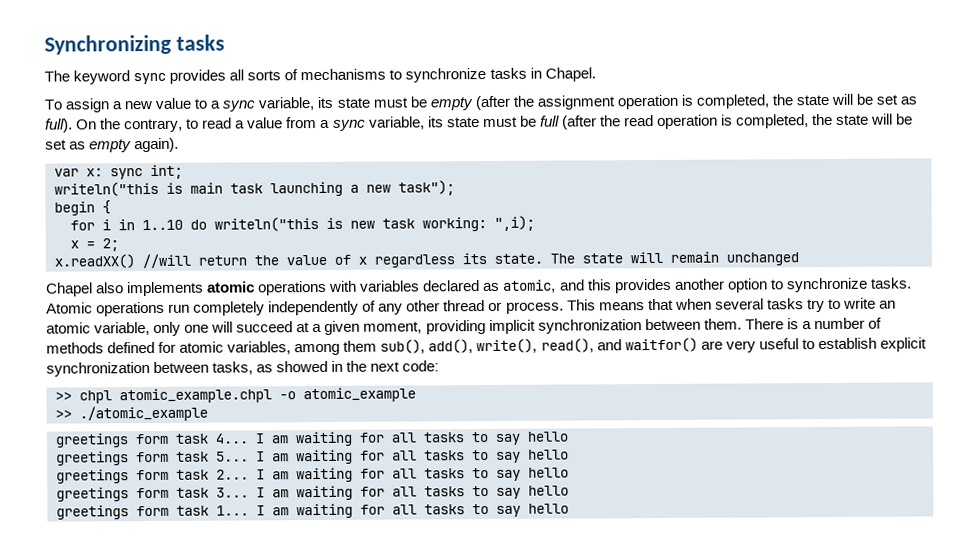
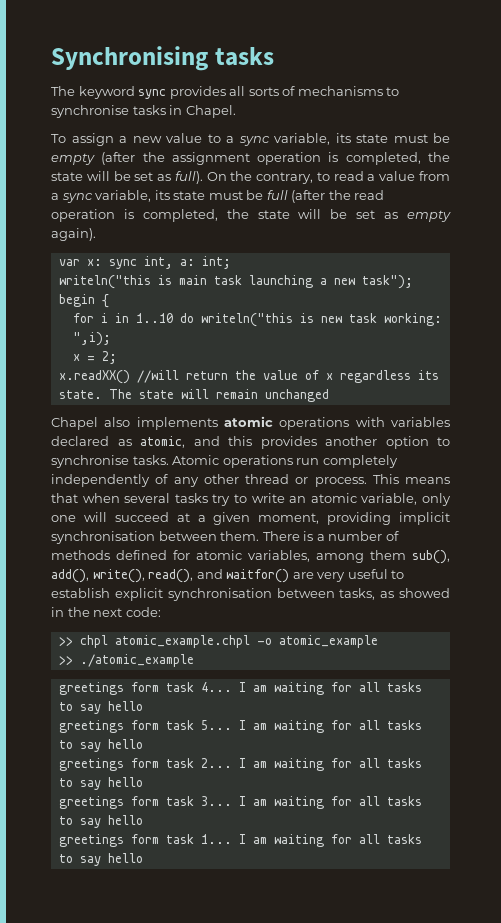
- Synchronizing tasks
+ Synchronising tasks
- The keyword sync provides all sorts of mechanisms to synchronize tasks in Chapel.
+ The keyword sync provides all sorts of mechanisms to synchronise tasks in Chapel.
- var x: sync int;
+ var x: sync int, a: int;
- Chapel also implements atomic operations with variables declared as atomic, and this provides another option to synchronize tasks.
+ Chapel also implements atomic operations with variables declared as atomic, and this provides another option to synchronise tasks.
- This means that when several tasks try to write an atomic variable, only one will succeed at a given moment, providing implicit synchronization between them.
+ This means that when several tasks try to write an atomic variable, only one will succeed at a given moment, providing implicit synchronisation between them.
- There is a number of methods defined for atomic variables, among them sub(), add(), write(), read(), and waitfor() are very useful to establish explicit synchronization between tasks, as showed in the next code:
+ There is a number of methods defined for atomic variables, among them sub(), add(), write(), read(), and waitfor() are very useful to establish explicit synchronisation between tasks, as showed in the next code:

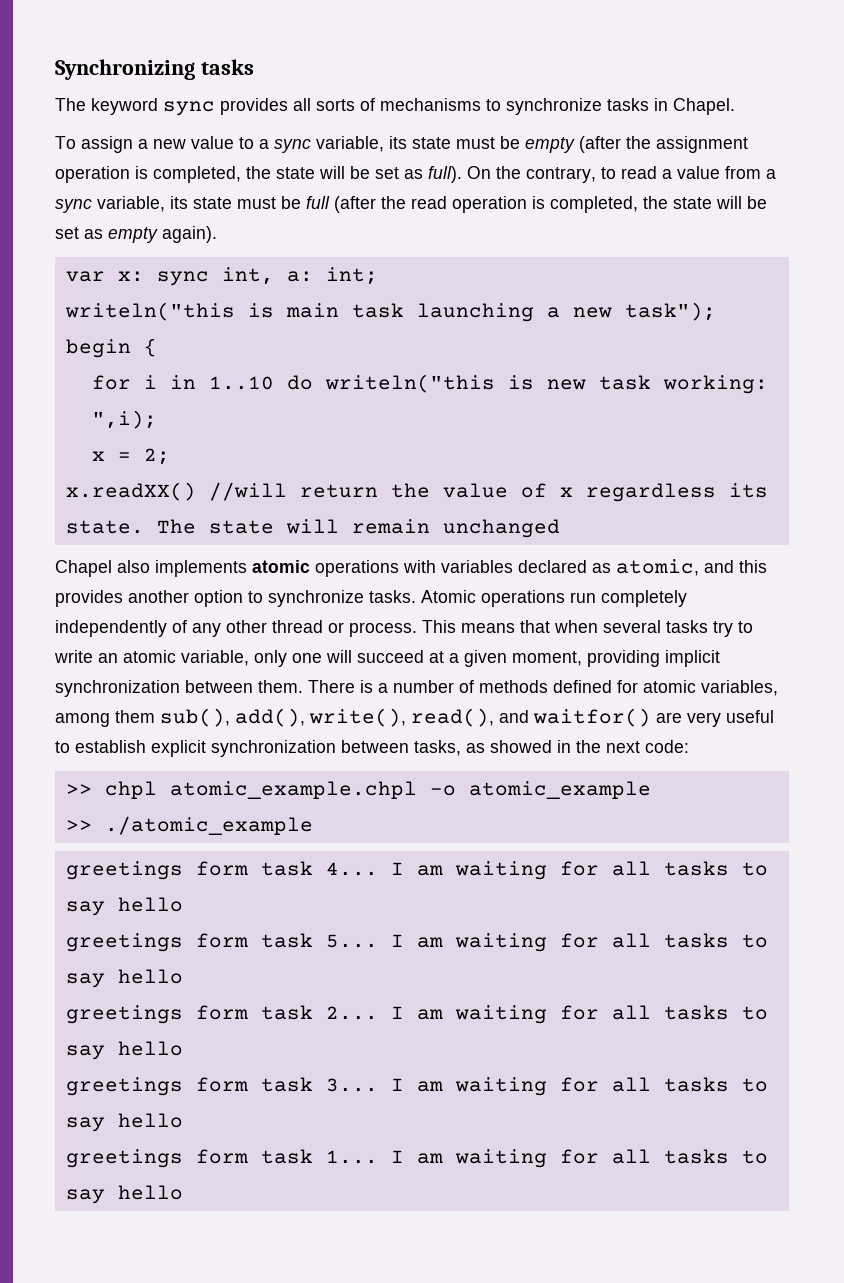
- Synchronising tasks
+ Synchronizing tasks
- The keyword sync provides all sorts of mechanisms to synchronise tasks in Chapel.
+ The keyword sync provides all sorts of mechanisms to synchronize tasks in Chapel.
- Chapel also implements atomic operations with variables declared as atomic, and this provides another option to synchronise tasks.
+ Chapel also implements atomic operations with variables declared as atomic, and this provides another option to synchronize tasks.
- This means that when several tasks try to write an atomic variable, only one will succeed at a given moment, providing implicit synchronisation between them.
+ This means that when several tasks try to write an atomic variable, only one will succeed at a given moment, providing implicit synchronization between them.
- There is a number of methods defined for atomic variables, among them sub(), add(), write(), read(), and waitfor() are very useful to establish explicit synchronisation between tasks, as showed in the next code:
+ There is a number of methods defined for atomic variables, among them sub(), add(), write(), read(), and waitfor() are very useful to establish explicit synchronization between tasks, as showed in the next code:

